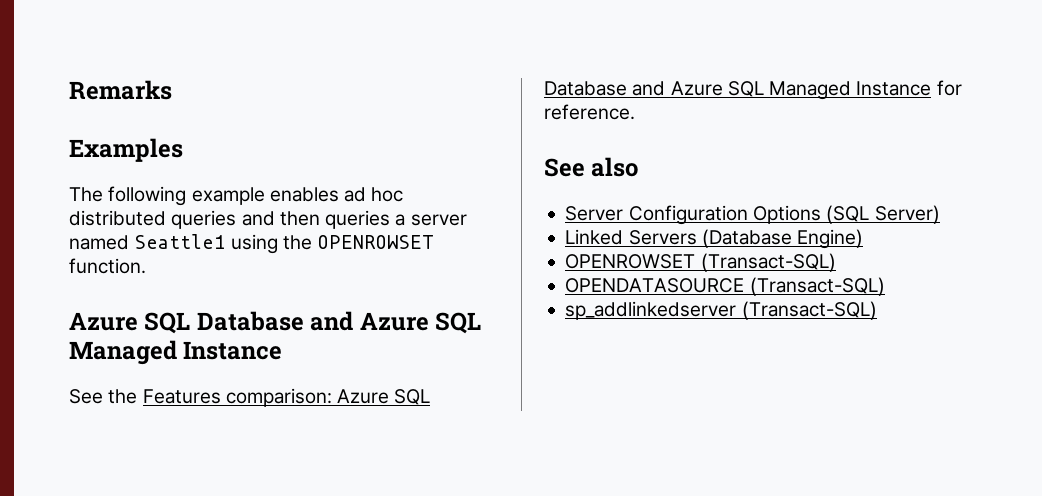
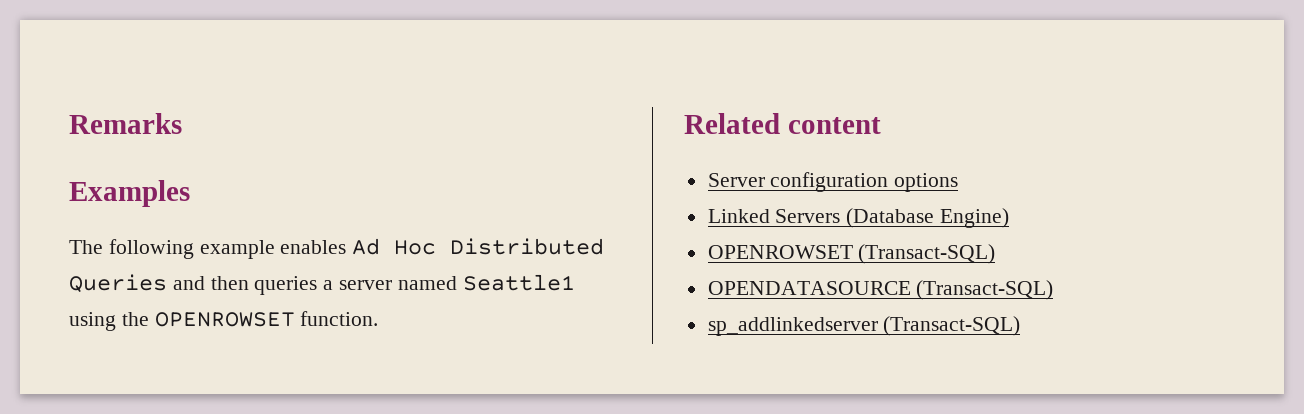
- The following example enables ad hoc distributed queries and then queries a server named Seattle1 using the OPENROWSET function.
- Azure SQL Database and Azure SQL Managed Instance
- See the Features comparison: Azure SQL Database and Azure SQL Managed Instance for reference.
- See also
- Server Configuration Options (SQL Server)
+ The following example enables Ad Hoc Distributed Queries and then queries a server named Seattle1 using the OPENROWSET function.
+ Related content
+ Server configuration options

